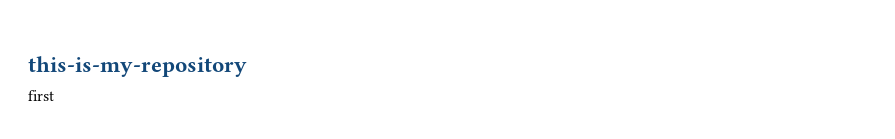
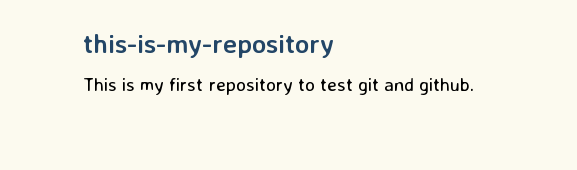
- first
+ This is my first repository to test git and github.

